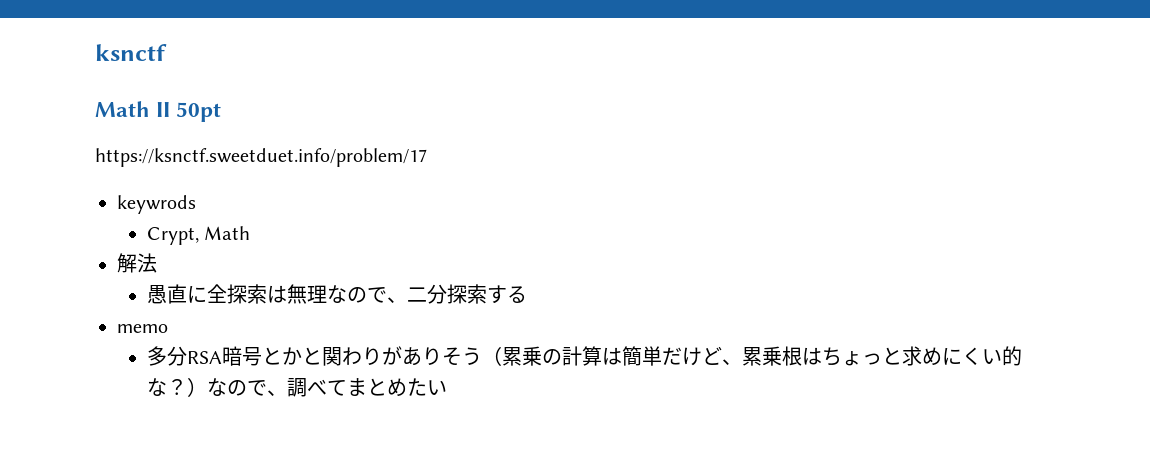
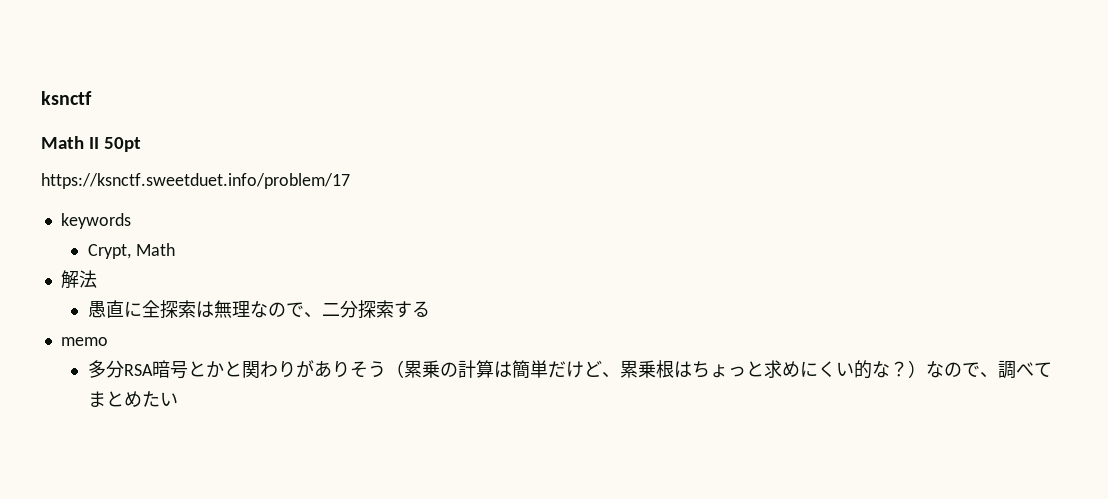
- keywrods
+ keywords

